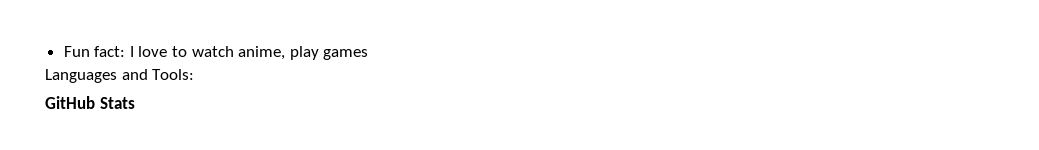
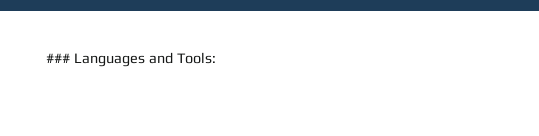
- Fun fact: I love to watch anime, play games
- Languages and Tools:
+ ### Languages and Tools:
- GitHub Stats

